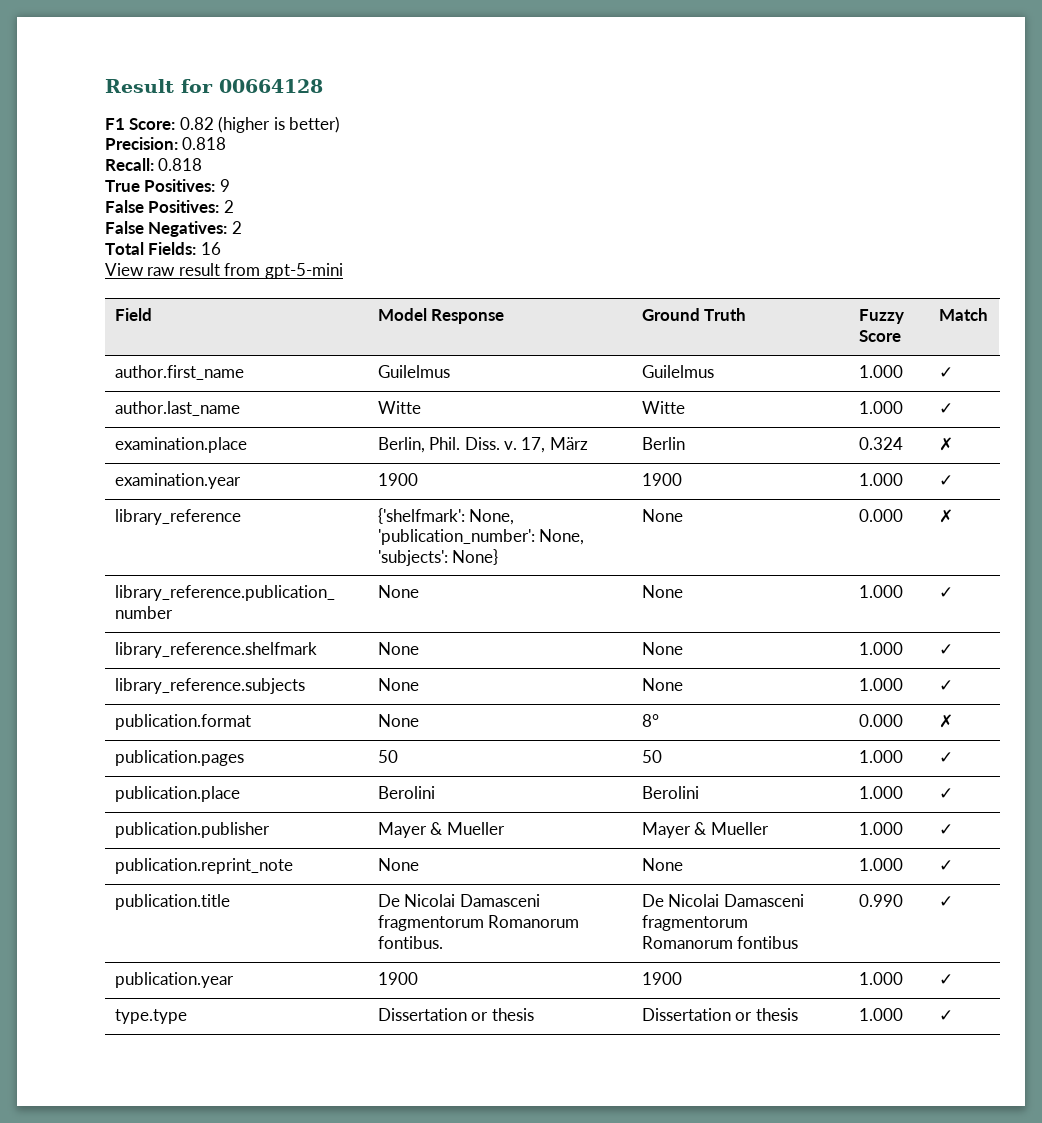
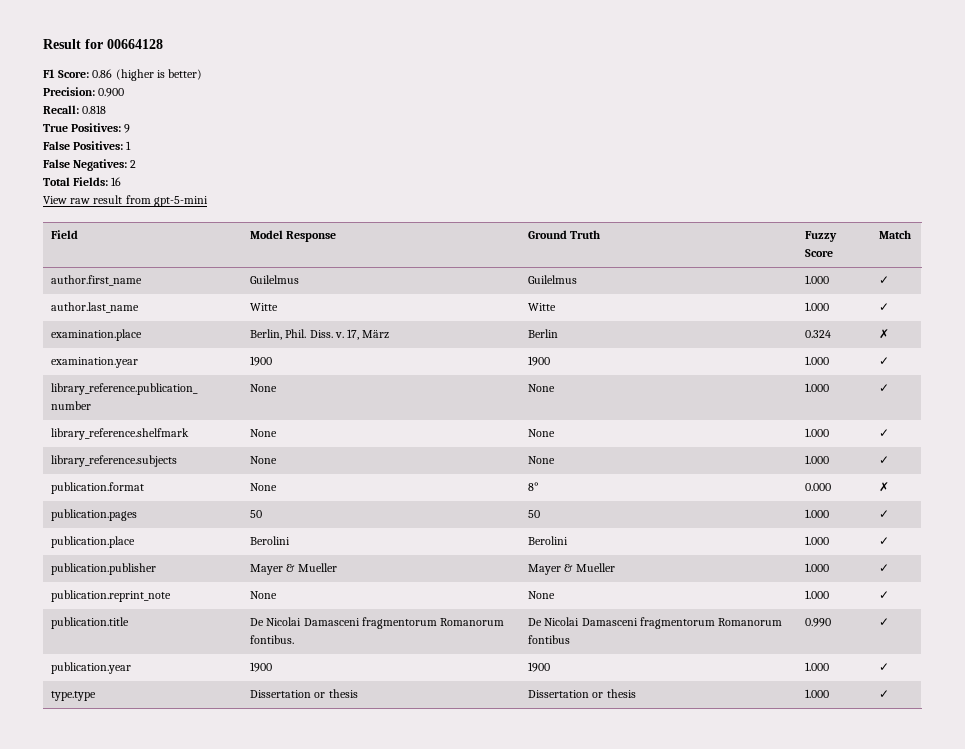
- F1 Score: 0.82 (higher is better)
+ F1 Score: 0.86 (higher is better)
- Precision: 0.818
+ Precision: 0.900
- False Positives: 2
+ False Positives: 1
- library_reference | {'shelfmark': None, 'publication_number': None, 'subjects': None} | None | 0.000 | ✗

